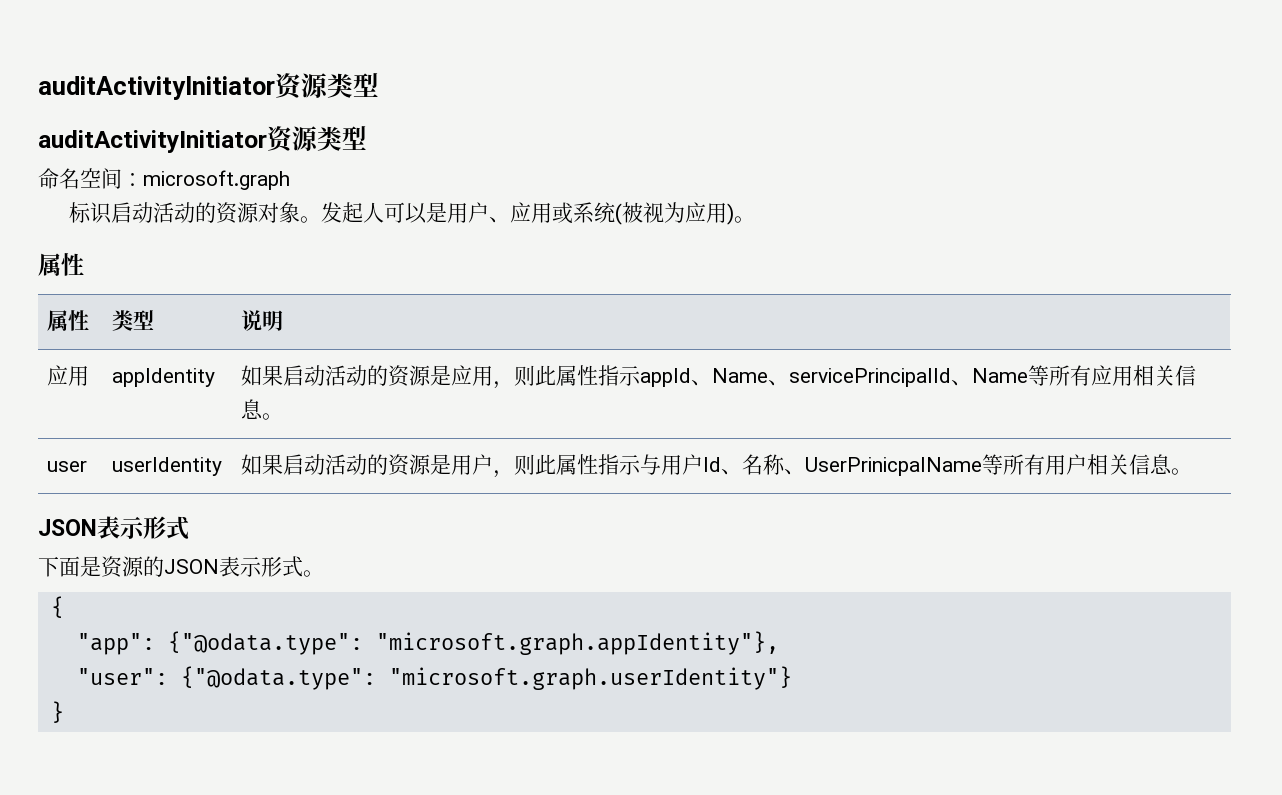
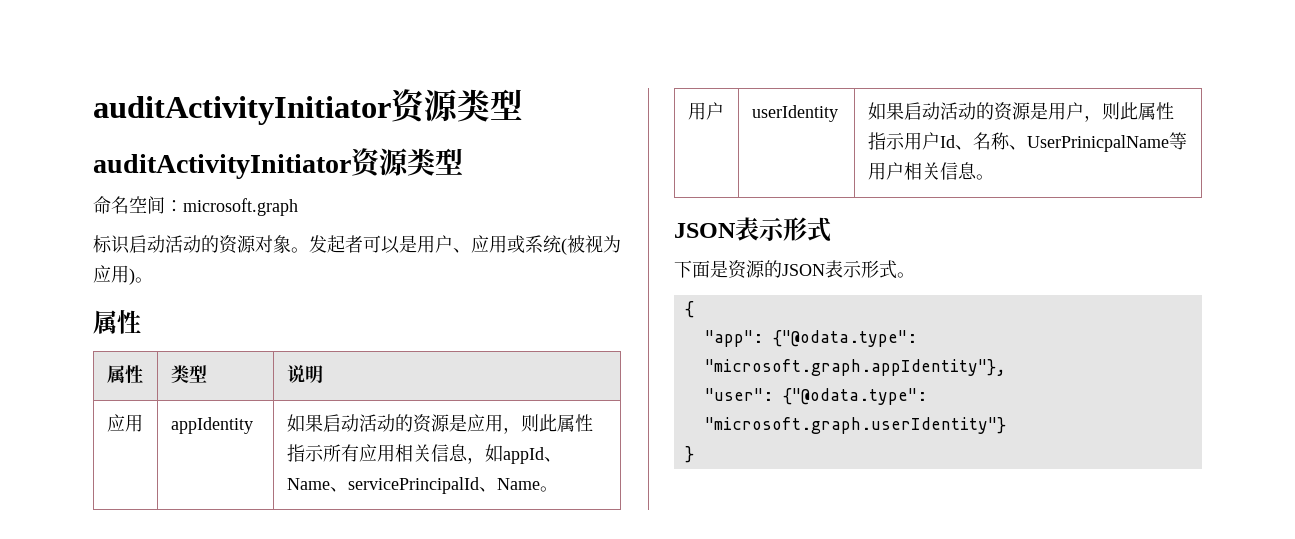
- 发起人可以是用户、应用或系统(被视为应用)。
+ 发起者可以是用户、应用或系统(被视为应用)。
- 应用 | appIdentity | 如果启动活动的资源是应用，则此属性指示appId、Name、servicePrincipalId、Name等所有应用相关信息。
- user | userIdentity | 如果启动活动的资源是用户，则此属性指示与用户Id、名称、UserPrinicpalName等所有用户相关信息。
+ 应用 | appIdentity | 如果启动活动的资源是应用，则此属性指示所有应用相关信息，如appId、Name、servicePrincipalId、Name。
+ 用户 | userIdentity | 如果启动活动的资源是用户，则此属性指示用户Id、名称、UserPrinicpalName等用户相关信息。

